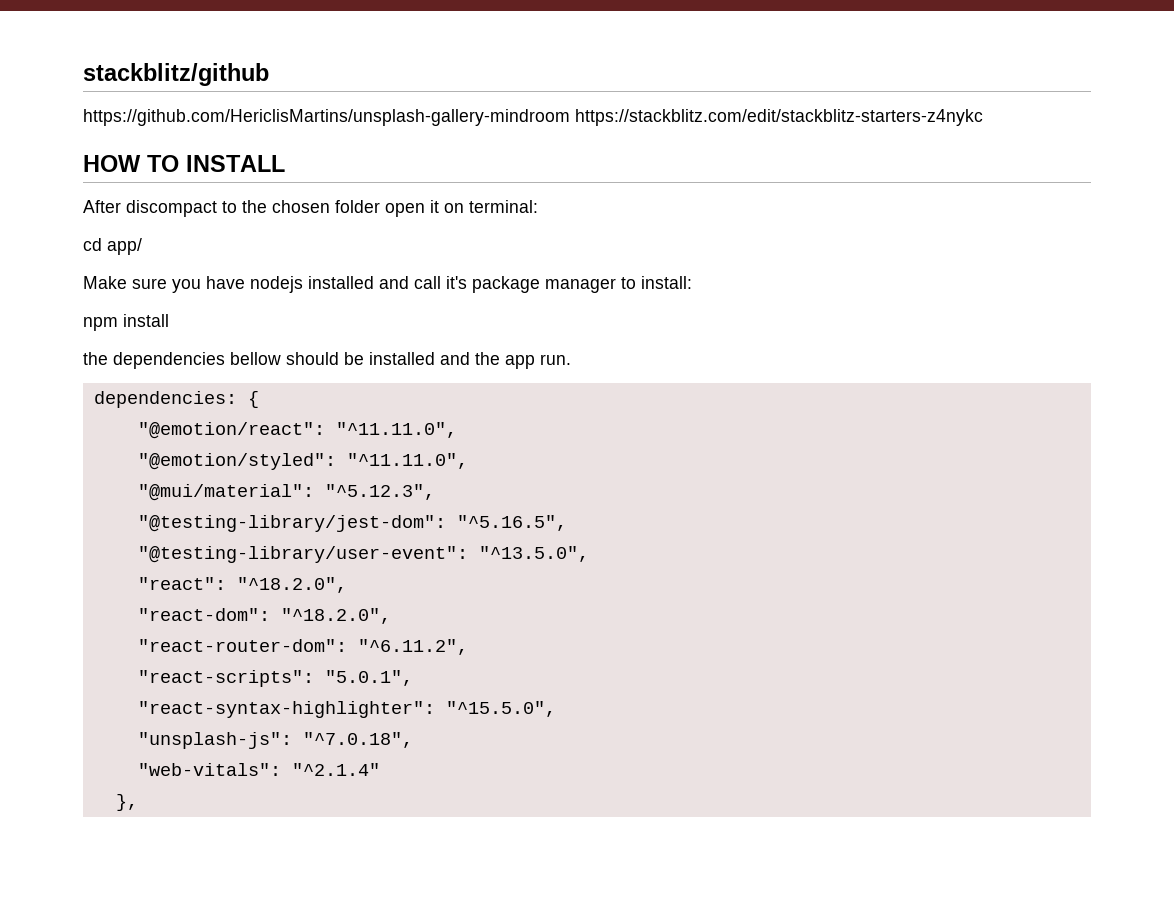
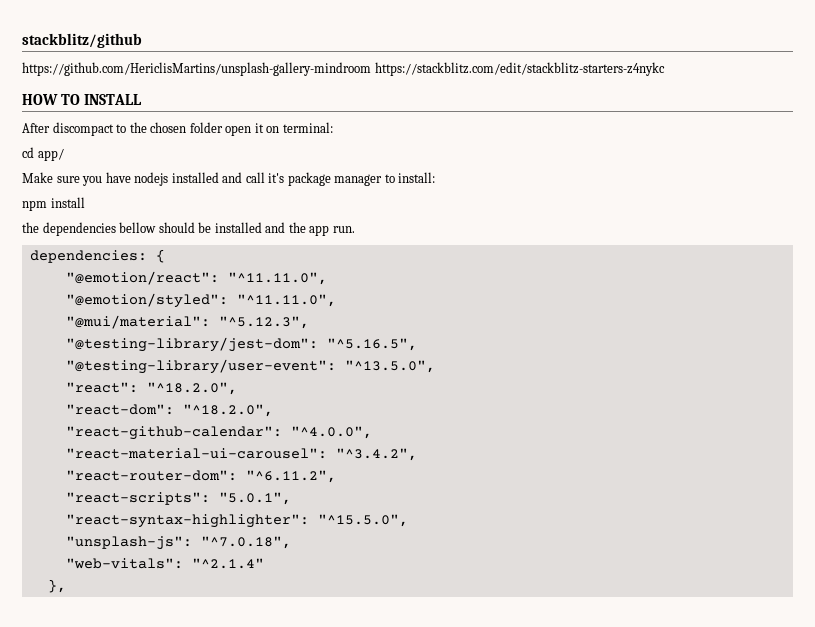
+ "react-github-calendar": "^4.0.0",
+ "react-material-ui-carousel": "^3.4.2",

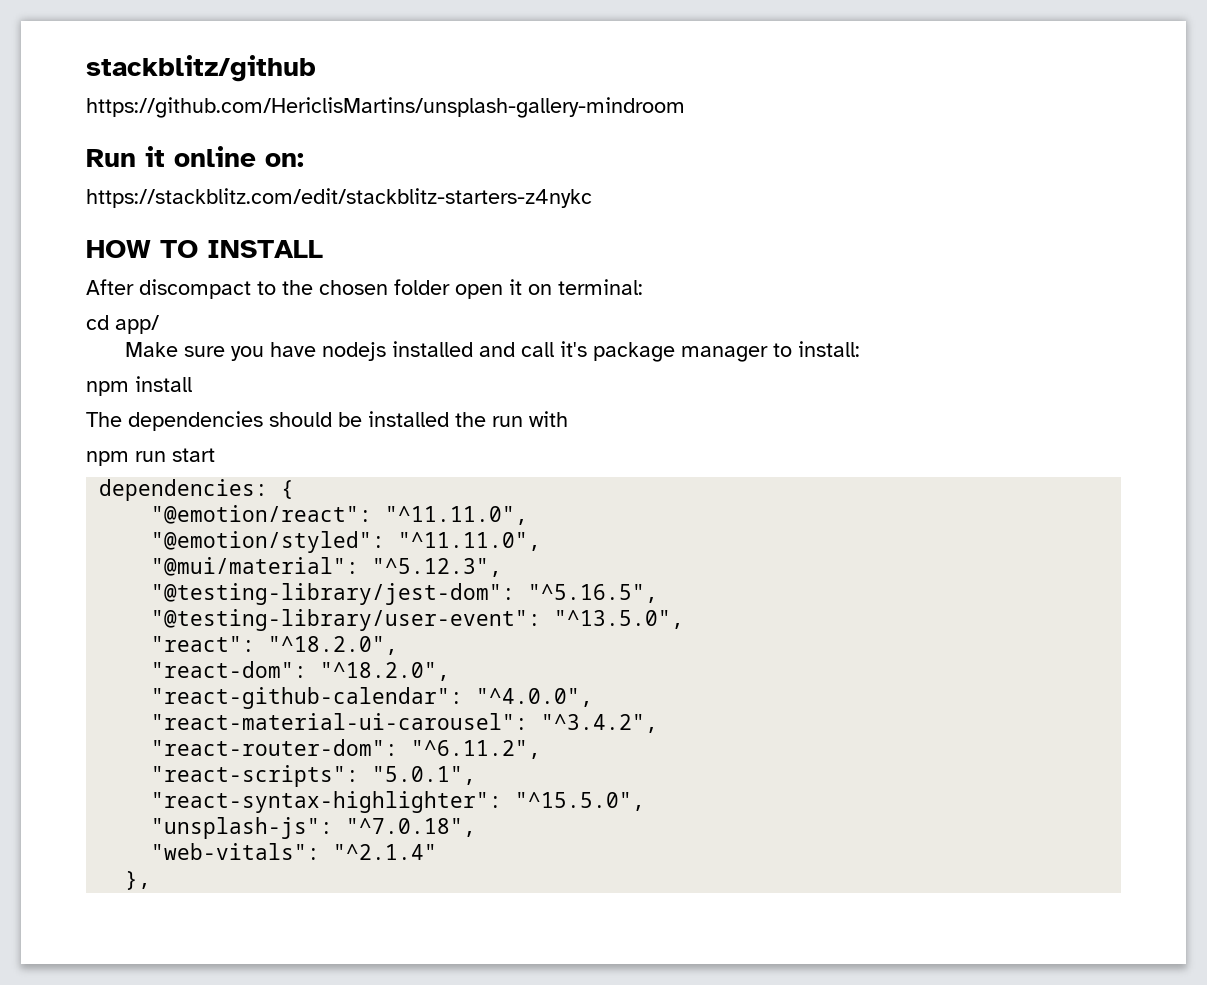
- https://github.com/HericlisMartins/unsplash-gallery-mindroom https://stackblitz.com/edit/stackblitz-starters-z4nykc
+ https://github.com/HericlisMartins/unsplash-gallery-mindroom
+ Run it online on:
+ https://stackblitz.com/edit/stackblitz-starters-z4nykc
- the dependencies bellow should be installed and the app run.
+ The dependencies should be installed the run with
+ npm run start

